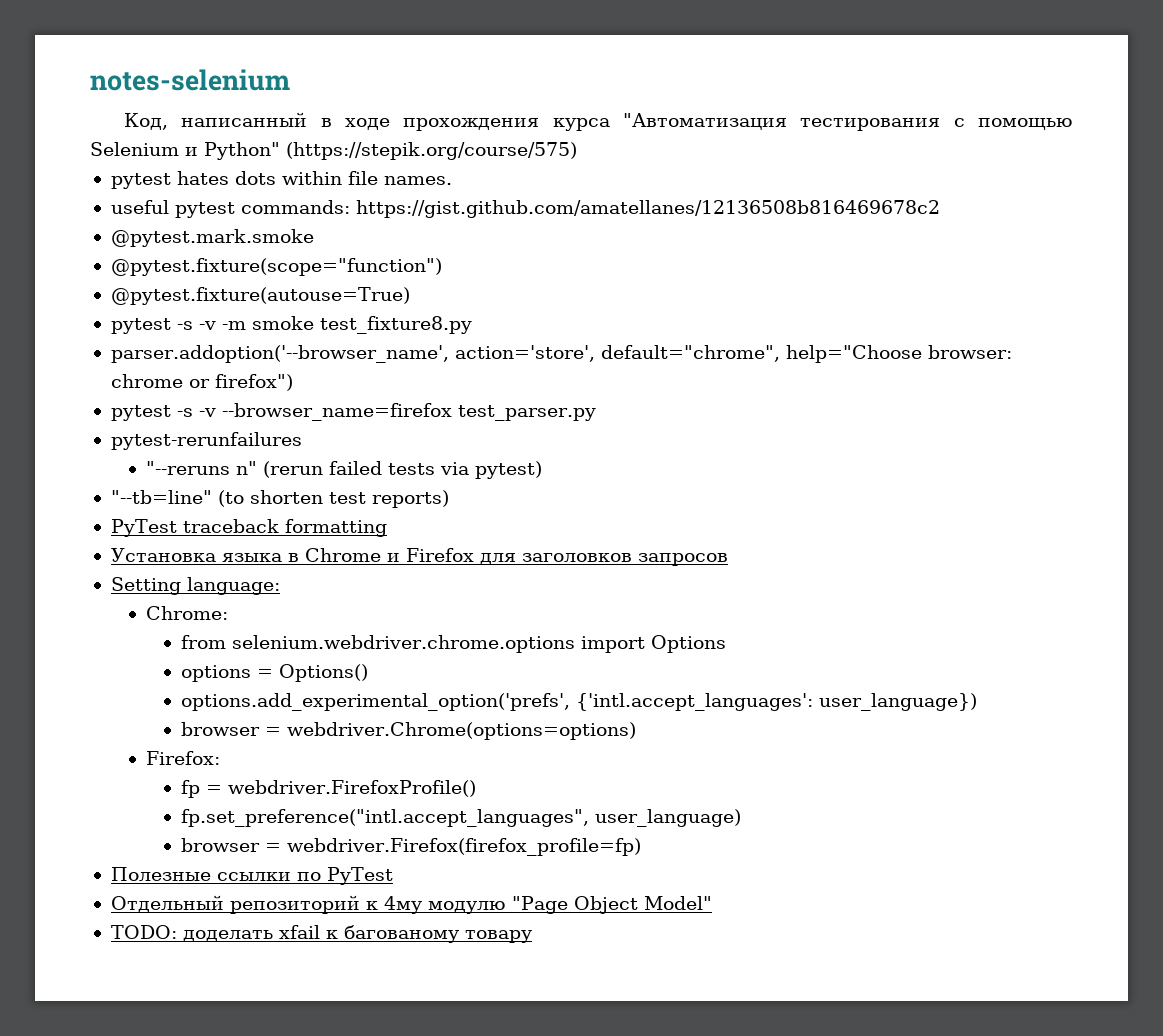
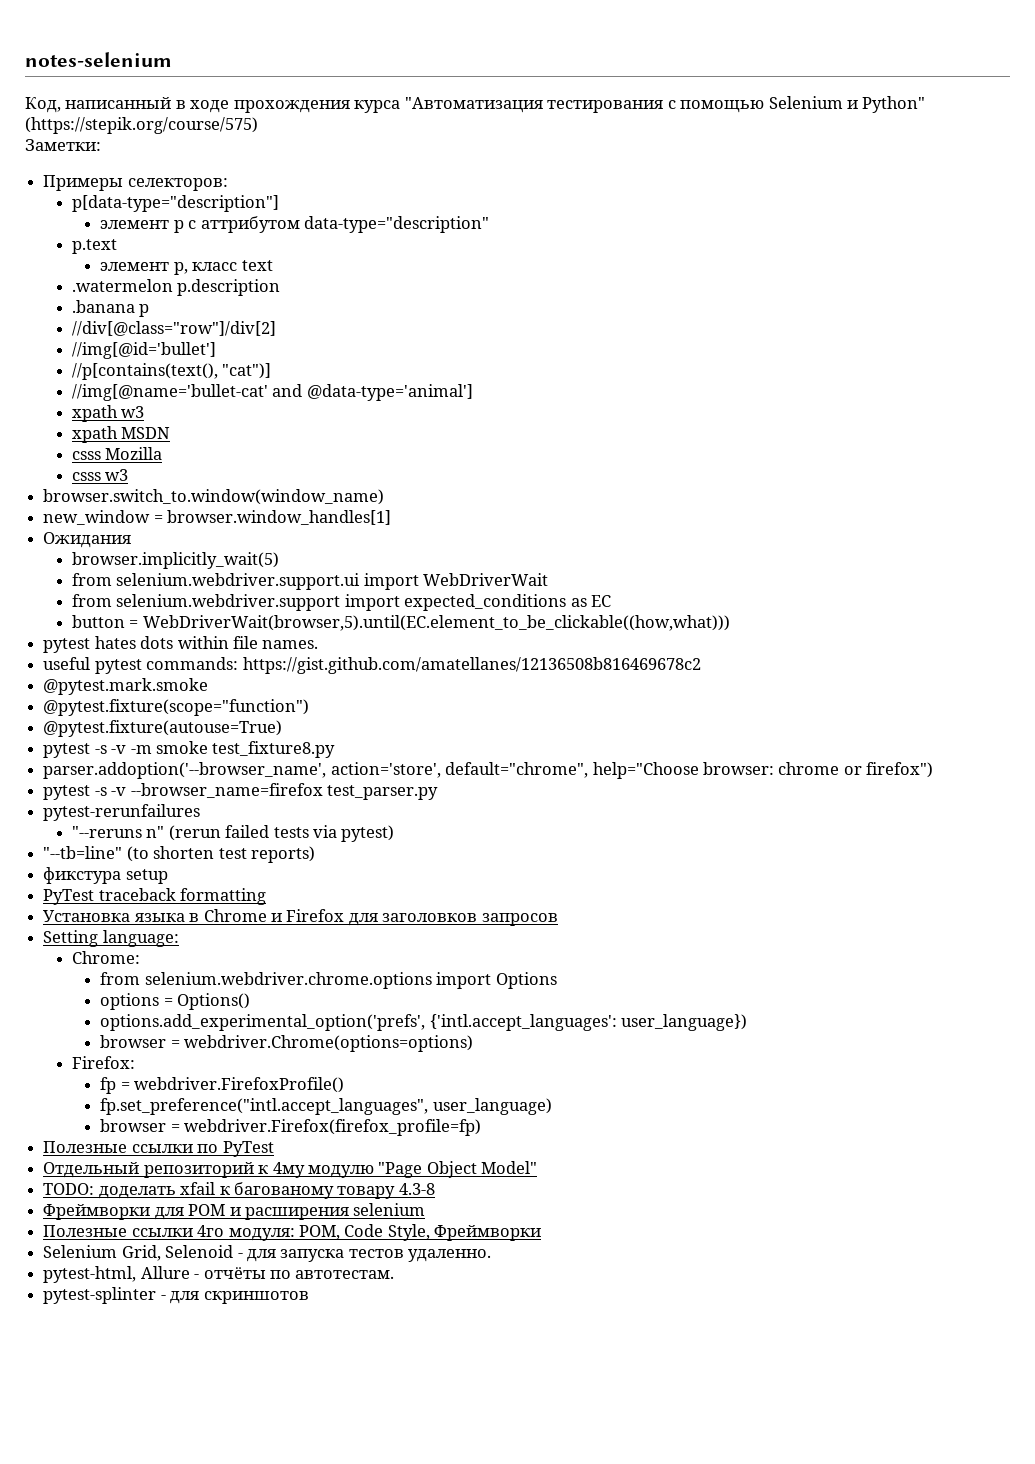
+ Заметки:
+ Примеры селекторов:
+ p[data-type="description"]
+ элемент p с аттрибутом data-type="description"
+ p.text
+ элемент p, класс text
+ .watermelon p.description
+ .banana p
+ //div[@class="row"]/div[2]
+ //img[@id='bullet']
+ //p[contains(text(), "cat")]
+ //img[@name='bullet-cat' and @data-type='animal']
+ xpath w3
+ xpath MSDN
+ csss Mozilla
+ csss w3
+ browser.switch_to.window(window_name)
+ new_window = browser.window_handles[1]
+ Ожидания
+ browser.implicitly_wait(5)
+ from selenium.webdriver.support.ui import WebDriverWait
+ from selenium.webdriver.support import expected_conditions as EC
+ button = WebDriverWait(browser,5).until(EC.element_to_be_clickable((how,what)))
+ фикстура setup
- TODO: доделать xfail к багованому товару
+ TODO: доделать xfail к багованому товару 4.3-8
+ Фреймворки для POM и расширения selenium
+ Полезные ссылки 4го модуля: POM, Code Style, Фреймворки
+ Selenium Grid, Selenoid - для запуска тестов удаленно.
+ pytest-html, Allure - отчёты по автотестам.
+ pytest-splinter - для скриншотов

